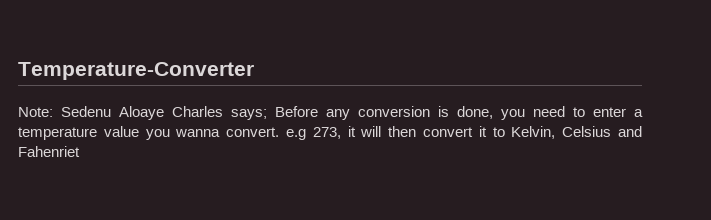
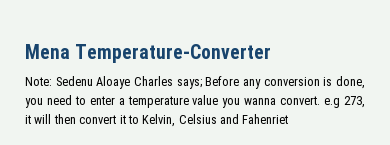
- Temperature-Converter
+ Mena Temperature-Converter

